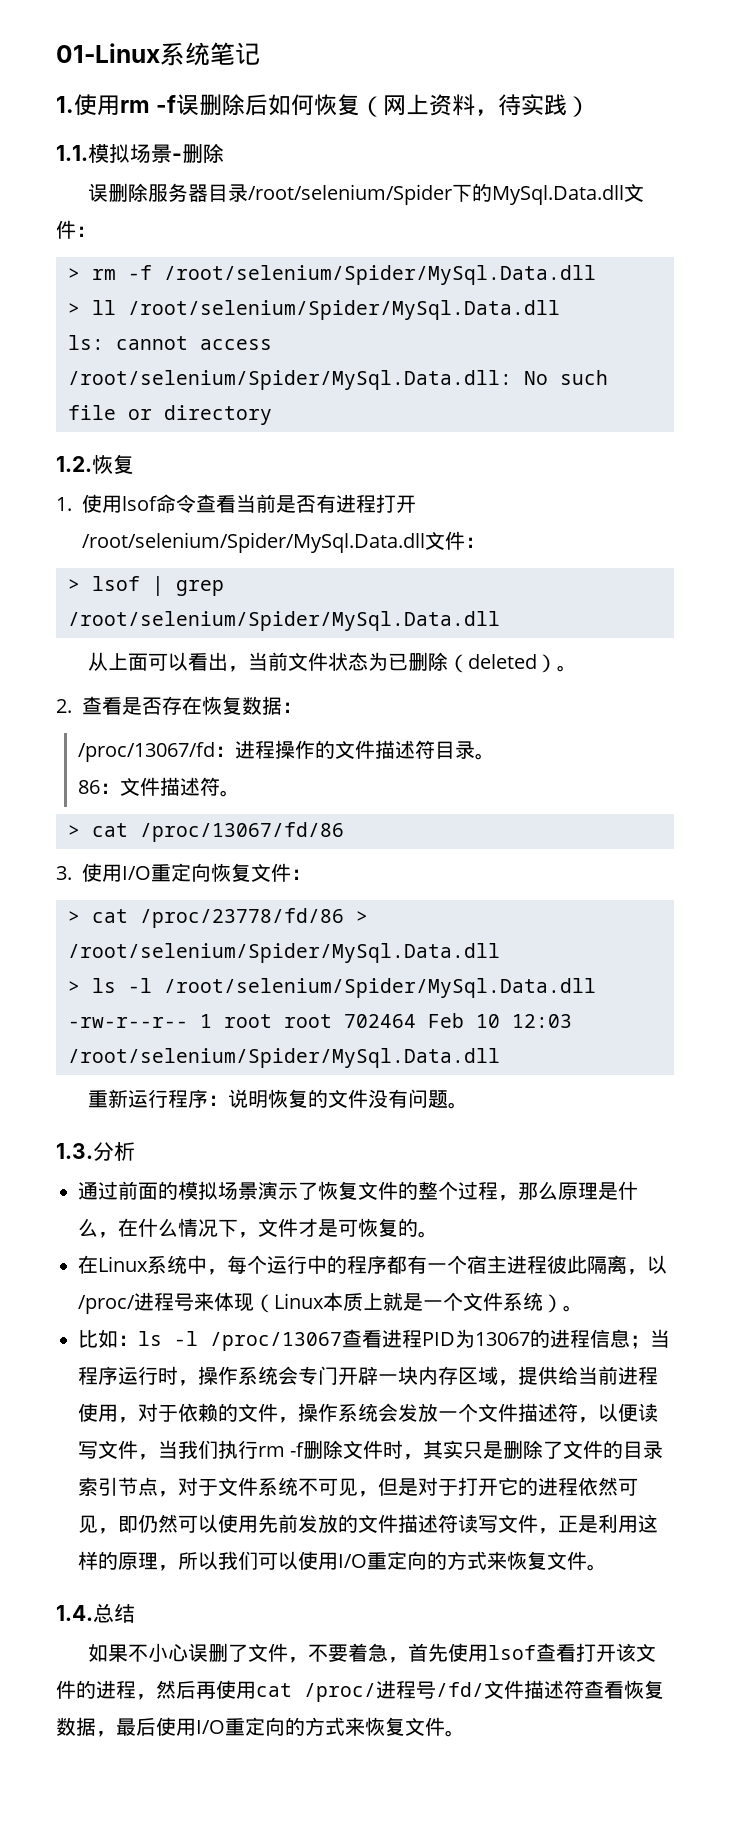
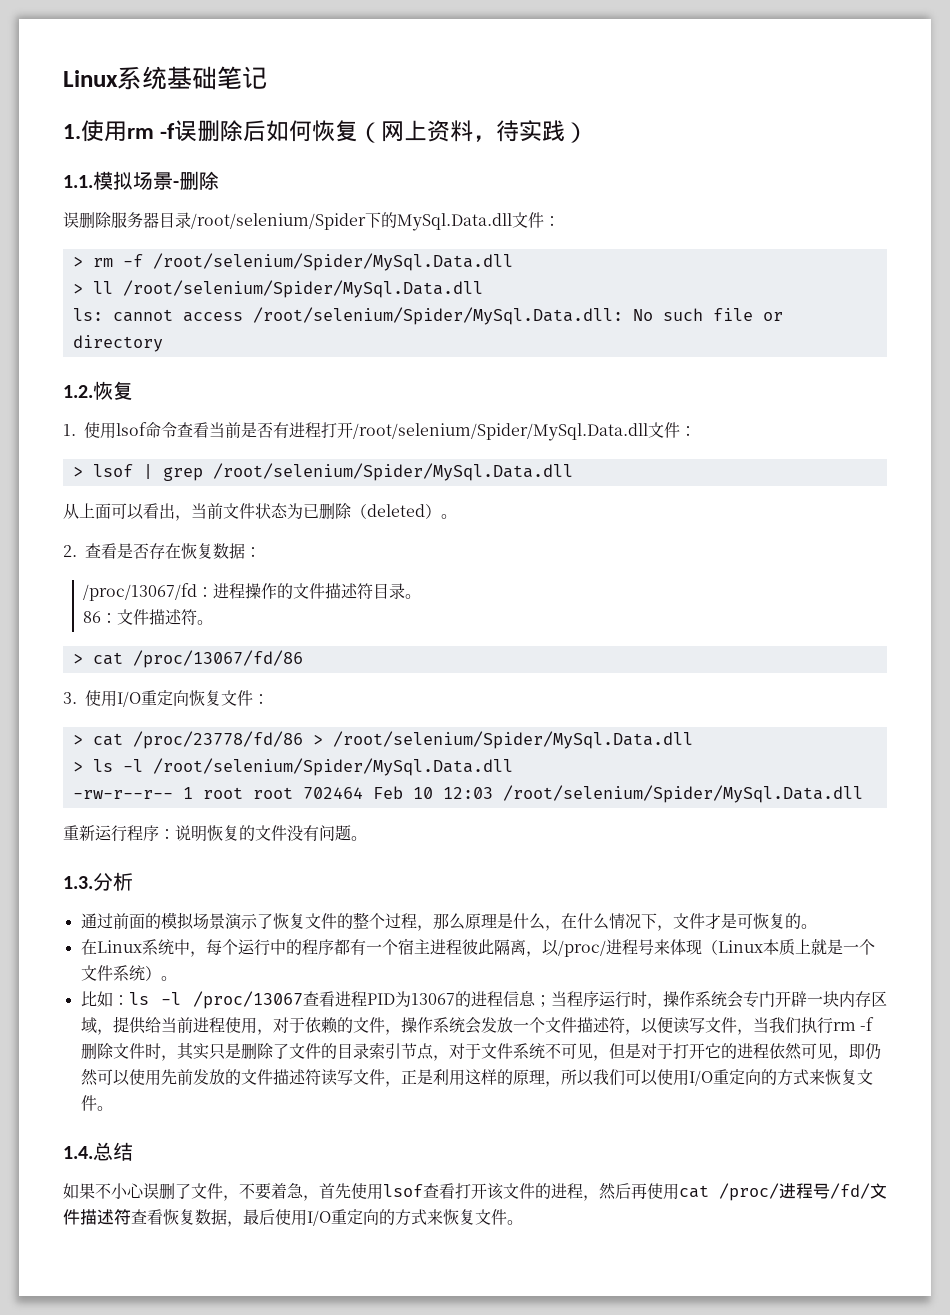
- 01-Linux系统笔记
+ Linux系统基础笔记

